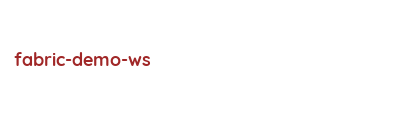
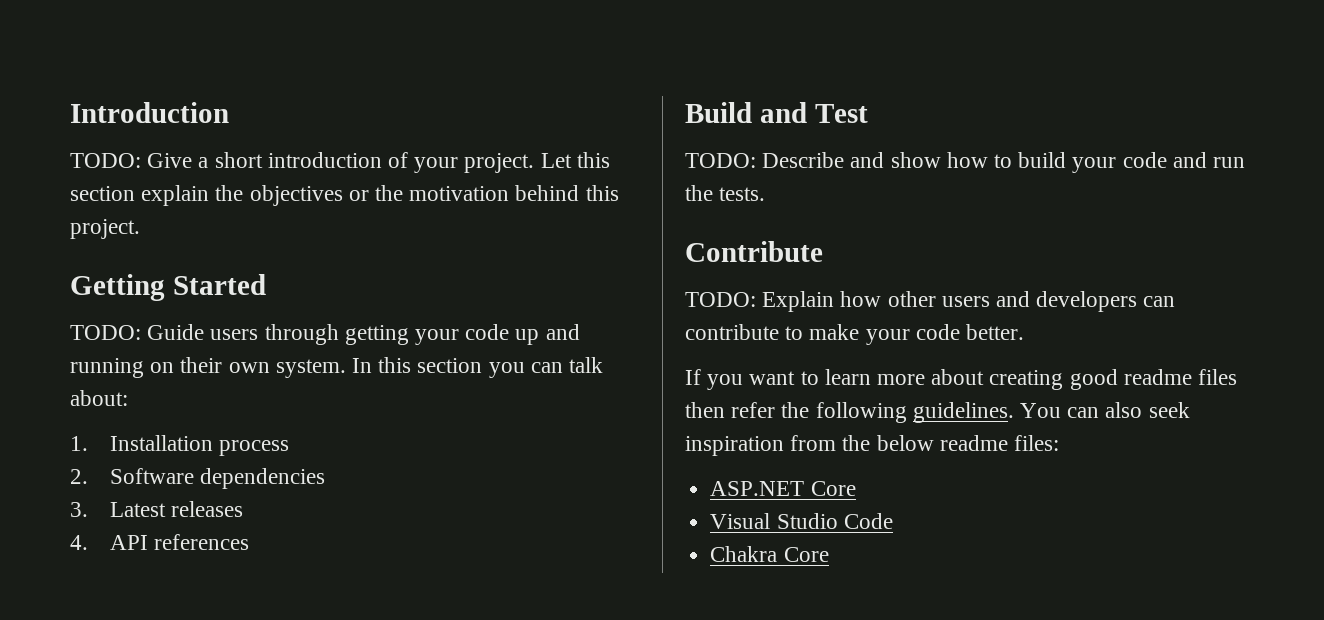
- fabric-demo-ws
+ Introduction
+ TODO: Give a short introduction of your project. Let this section explain the objectives or the motivation behind this project.
+ Getting Started
+ TODO: Guide users through getting your code up and running on their own system. In this section you can talk about:
+ 1. Installation process
+ 2. Software dependencies
+ 3. Latest releases
+ 4. API references
+ Build and Test
+ TODO: Describe and show how to build your code and run the tests.
+ Contribute
+ TODO: Explain how other users and developers can contribute to make your code better.
+ If you want to learn more about creating good readme files then refer the following guidelines. You can also seek inspiration from the below readme files:
+ ASP.NET Core
+ Visual Studio Code
+ Chakra Core

